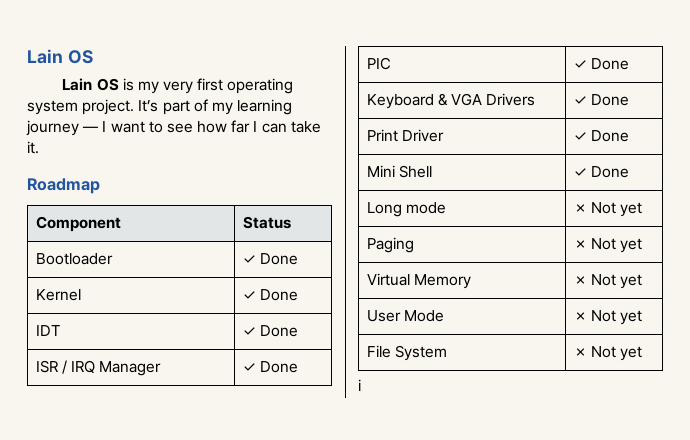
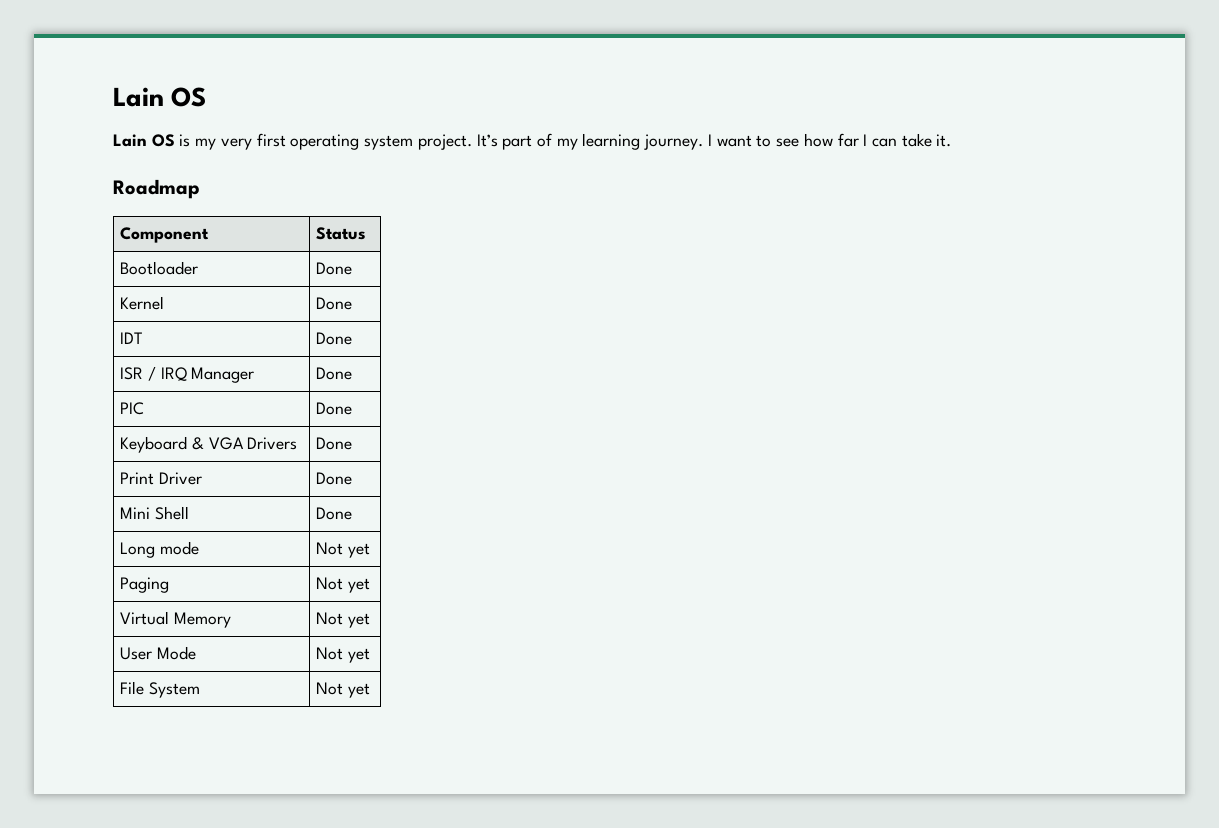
- It’s part of my learning journey — I want to see how far I can take it.
+ It’s part of my learning journey. I want to see how far I can take it.
- Bootloader | ✓ Done
+ Bootloader | Done
- Kernel | ✓ Done
+ Kernel | Done
- IDT | ✓ Done
+ IDT | Done
- ISR / IRQ Manager | ✓ Done
+ ISR / IRQ Manager | Done
- PIC | ✓ Done
+ PIC | Done
- Keyboard & VGA Drivers | ✓ Done
+ Keyboard & VGA Drivers | Done
- Print Driver | ✓ Done
+ Print Driver | Done
- Mini Shell | ✓ Done
+ Mini Shell | Done
- Long mode | ✗ Not yet
+ Long mode | Not yet
- Paging | ✗ Not yet
+ Paging | Not yet
- Virtual Memory | ✗ Not yet
+ Virtual Memory | Not yet
- User Mode | ✗ Not yet
+ User Mode | Not yet
- File System | ✗ Not yet
- i
+ File System | Not yet

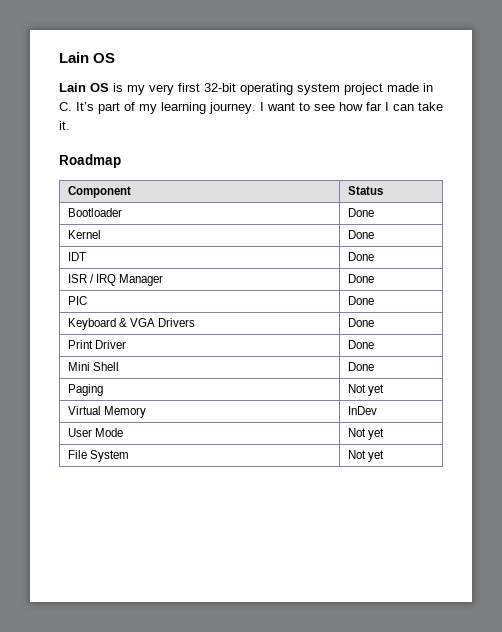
- Lain OS is my very first operating system project. It’s part of my learning journey.
+ Lain OS is my very first 32-bit operating system project made in C. It’s part of my learning journey.
- Long mode | Not yet
- Virtual Memory | Not yet
+ Virtual Memory | InDev

